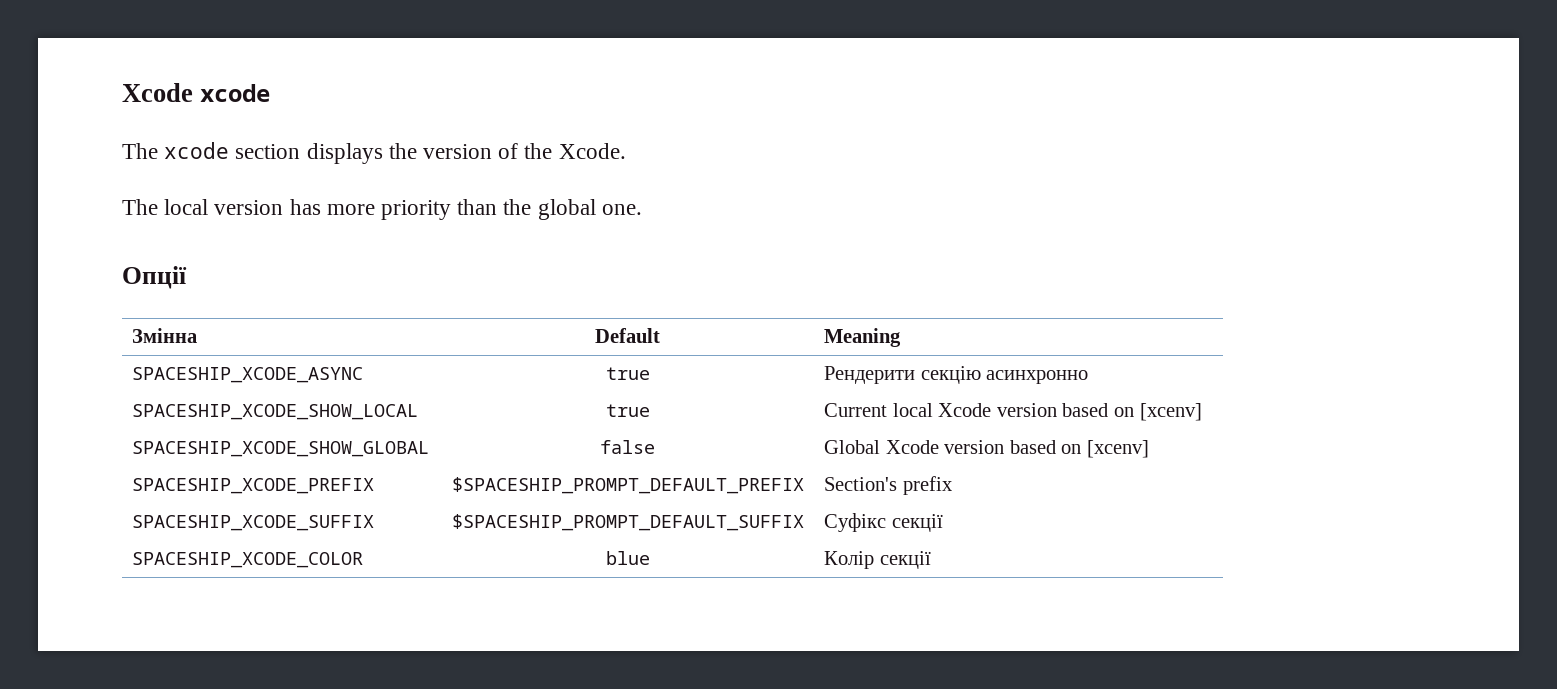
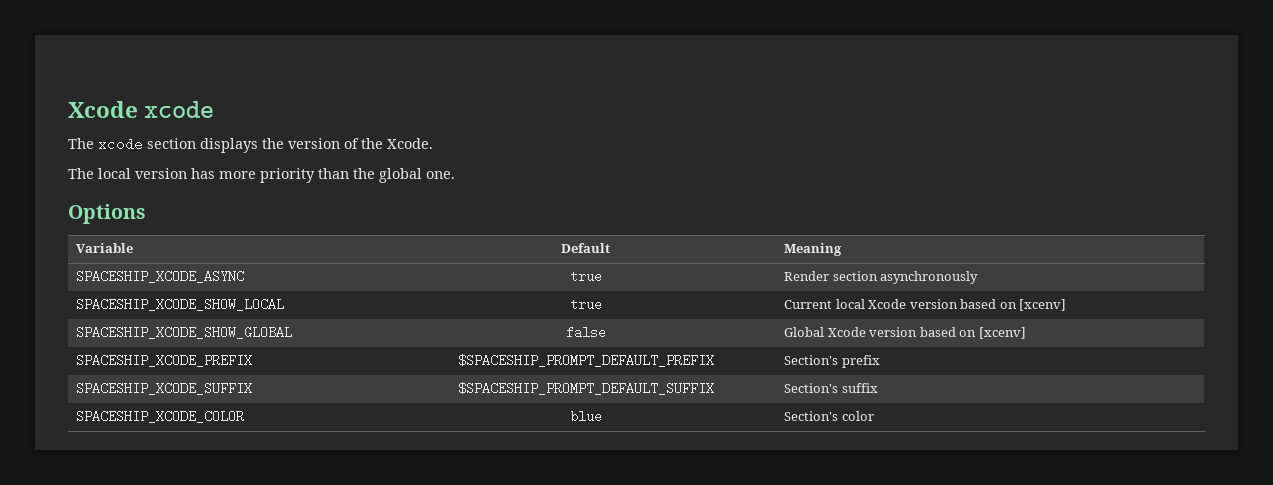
- Опції
- Змінна | Default | Meaning
+ Options
+ Variable | Default | Meaning
- SPACESHIP_XCODE_ASYNC | true | Рендерити секцію асинхронно
+ SPACESHIP_XCODE_ASYNC | true | Render section asynchronously
- SPACESHIP_XCODE_SUFFIX | $SPACESHIP_PROMPT_DEFAULT_SUFFIX | Суфікс секції
+ SPACESHIP_XCODE_SUFFIX | $SPACESHIP_PROMPT_DEFAULT_SUFFIX | Section's suffix
- SPACESHIP_XCODE_COLOR | blue | Колір секції
+ SPACESHIP_XCODE_COLOR | blue | Section's color

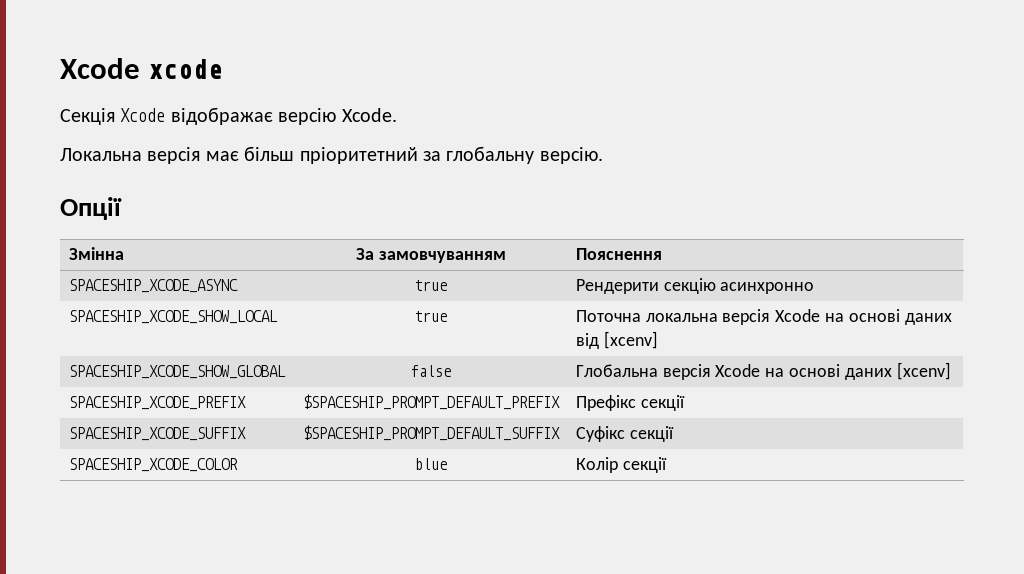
- The xcode section displays the version of the Xcode.
- The local version has more priority than the global one.
- Options
- Variable | Default | Meaning
+ Секція Xcode відображає версію Xcode.
+ Локальна версія має більш пріоритетний за глобальну версію.
+ Опції
+ Змінна | За замовчуванням | Пояснення
- SPACESHIP_XCODE_ASYNC | true | Render section asynchronously
+ SPACESHIP_XCODE_ASYNC | true | Рендерити секцію асинхронно
- SPACESHIP_XCODE_SHOW_LOCAL | true | Current local Xcode version based on [xcenv]
- SPACESHIP_XCODE_SHOW_GLOBAL | false | Global Xcode version based on [xcenv]
+ SPACESHIP_XCODE_SHOW_LOCAL | true | Поточна локальна версія Xcode на основі даних від [xcenv]
+ SPACESHIP_XCODE_SHOW_GLOBAL | false | Глобальна версія Xcode на основі даних [xcenv]
- SPACESHIP_XCODE_PREFIX | $SPACESHIP_PROMPT_DEFAULT_PREFIX | Section's prefix
+ SPACESHIP_XCODE_PREFIX | $SPACESHIP_PROMPT_DEFAULT_PREFIX | Префікс секції
- SPACESHIP_XCODE_SUFFIX | $SPACESHIP_PROMPT_DEFAULT_SUFFIX | Section's suffix
+ SPACESHIP_XCODE_SUFFIX | $SPACESHIP_PROMPT_DEFAULT_SUFFIX | Суфікс секції
- SPACESHIP_XCODE_COLOR | blue | Section's color
+ SPACESHIP_XCODE_COLOR | blue | Колір секції

